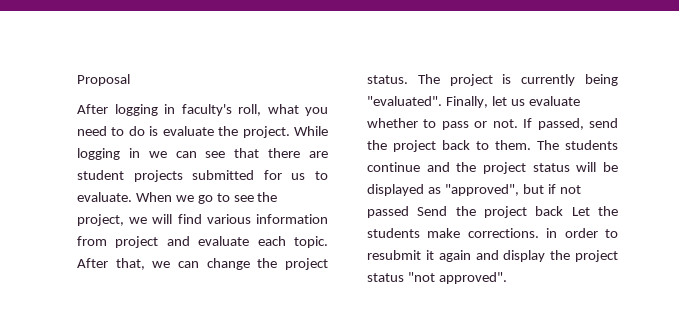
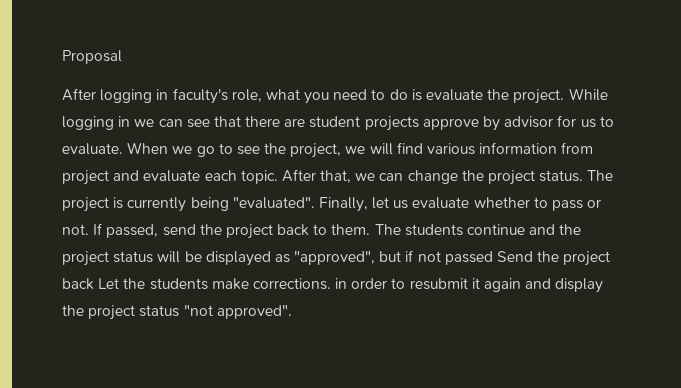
- After logging in faculty's roll, what you need to do is evaluate the project.
+ After logging in faculty's role, what you need to do is evaluate the project.
- While logging in we can see that there are student projects submitted for us to evaluate.
+ While logging in we can see that there are student projects approve by advisor for us to evaluate.

